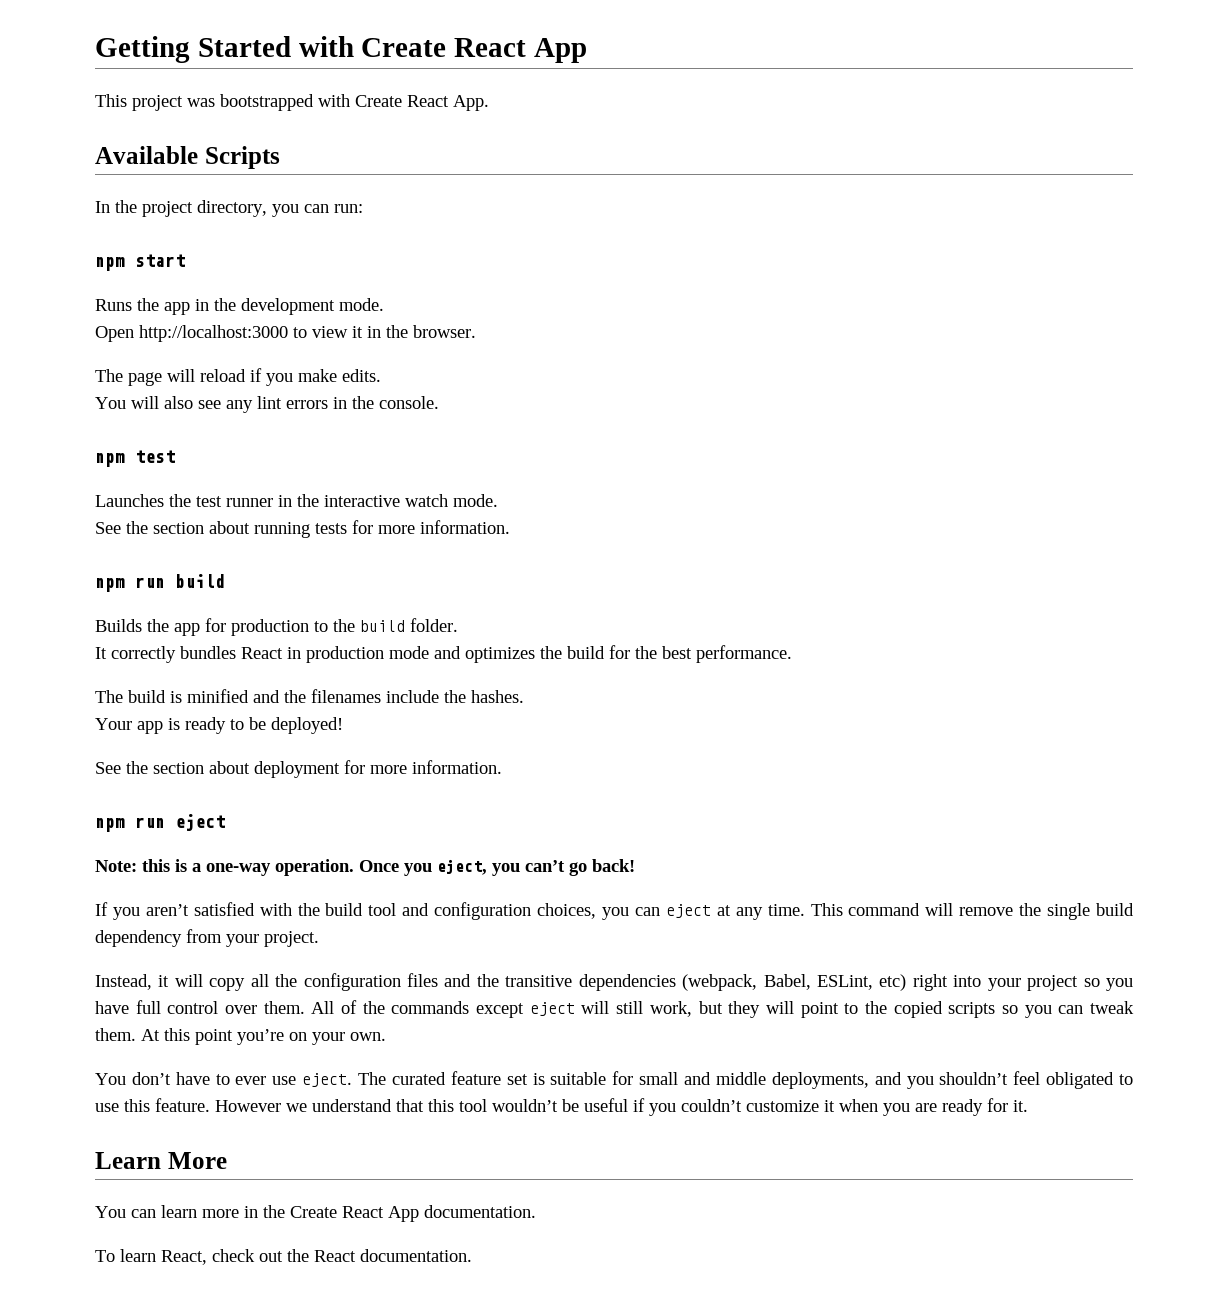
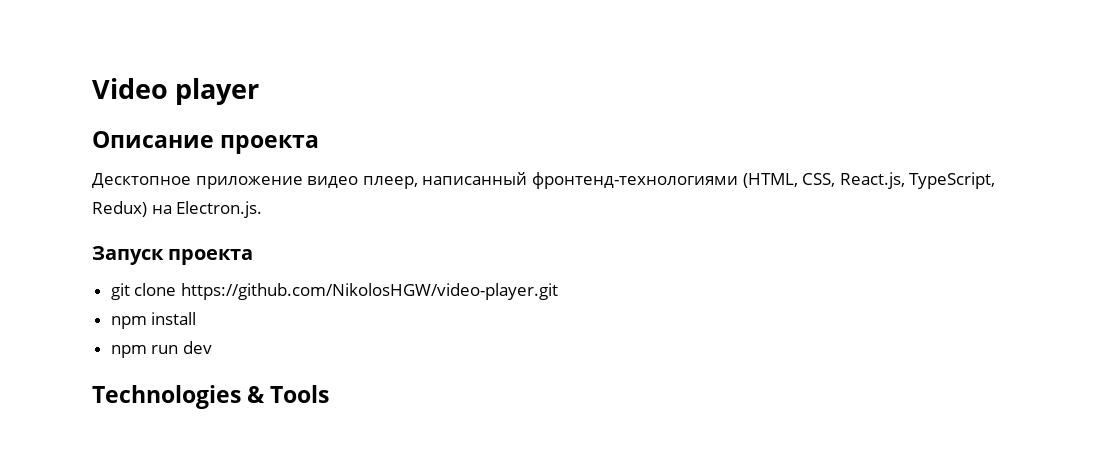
- Getting Started with Create React App
- This project was bootstrapped with Create React App.
- Available Scripts
- In the project directory, you can run:
- npm start
- Runs the app in the development mode.
- Open http://localhost:3000 to view it in the browser.
- The page will reload if you make edits.
- You will also see any lint errors in the console.
- npm test
- Launches the test runner in the interactive watch mode.
- See the section about running tests for more information.
- npm run build
- Builds the app for production to the build folder.
- It correctly bundles React in production mode and optimizes the build for the best performance.
- The build is minified and the filenames include the hashes.
- Your app is ready to be deployed!
- See the section about deployment for more information.
- npm run eject
- Note: this is a one-way operation. Once you eject, you can’t go back!
- If you aren’t satisfied with the build tool and configuration choices, you can eject at any time. This command will remove the single build dependency from your project.
- Instead, it will copy all the configuration files and the transitive dependencies (webpack, Babel, ESLint, etc) right into your project so you have full control over them. All of the commands except eject will still work, but they will point to the copied scripts so you can tweak them. At this point you’re on your own.
- You don’t have to ever use eject. The curated feature set is suitable for small and middle deployments, and you shouldn’t feel obligated to use this feature. However we understand that this tool wouldn’t be useful if you couldn’t customize it when you are ready for it.
- Learn More
- You can learn more in the Create React App documentation.
- To learn React, check out the React documentation.
+ Video player
+ Описание проекта
+ Десктопное приложение видео плеер, написанный фронтенд-технологиями (HTML, CSS, React.js, TypeScript, Redux) на Electron.js.
+ Запуск проекта
+ git clone https://github.com/NikolosHGW/video-player.git
+ npm install
+ npm run dev
+ Technologies & Tools

